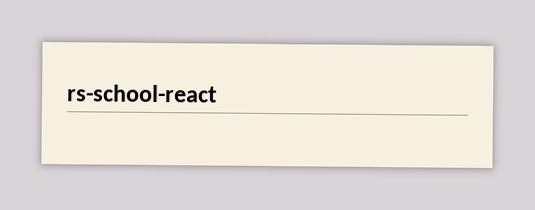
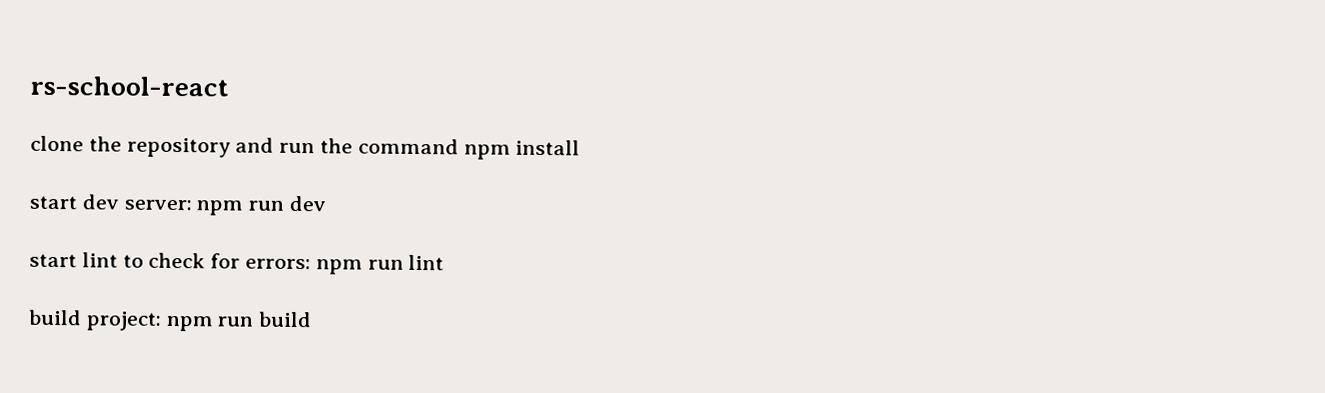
+ clone the repository and run the command npm install
+ start dev server: npm run dev
+ start lint to check for errors: npm run lint
+ build project: npm run build

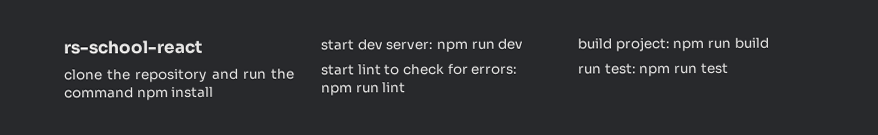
+ run test: npm run test

